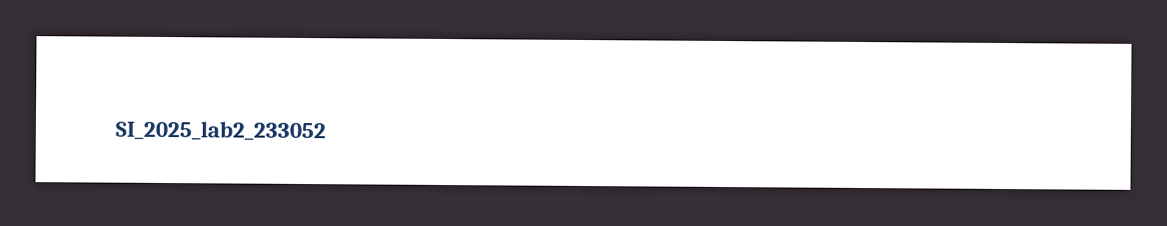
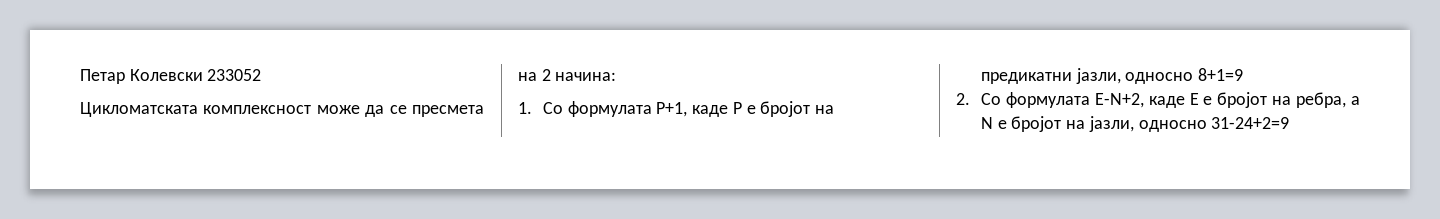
- SI_2025_lab2_233052
+ Петар Колевски 233052
+ Цикломатската комплексност може да се пресмета на 2 начина:
+ 1. Со формулата P+1, каде P е бројот на предикатни јазли, односно 8+1=9
+ 2. Со формулата E-N+2, каде E е бројот на ребра, а N е бројот на јазли, односно 31-24+2=9

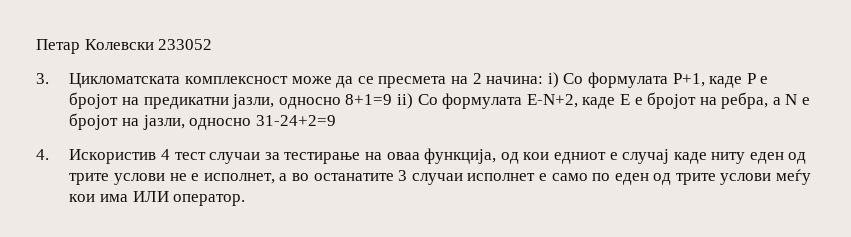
- Цикломатската комплексност може да се пресмета на 2 начина:
- 1. Со формулата P+1, каде P е бројот на предикатни јазли, односно 8+1=9
- 2. Со формулата E-N+2, каде E е бројот на ребра, а N е бројот на јазли, односно 31-24+2=9
+ 3. Цикломатската комплексност може да се пресмета на 2 начина: i) Со формулата P+1, каде P е бројот на предикатни јазли, односно 8+1=9 ii) Со формулата E-N+2, каде E е бројот на ребра, а N е бројот на јазли, односно 31-24+2=9
+ 4. Искористив 4 тест случаи за тестирање на оваа функција, од кои едниот е случај каде ниту еден од трите услови не е исполнет, а во останатите 3 случаи исполнет е само по еден од трите услови меѓу кои има ИЛИ оператор.

